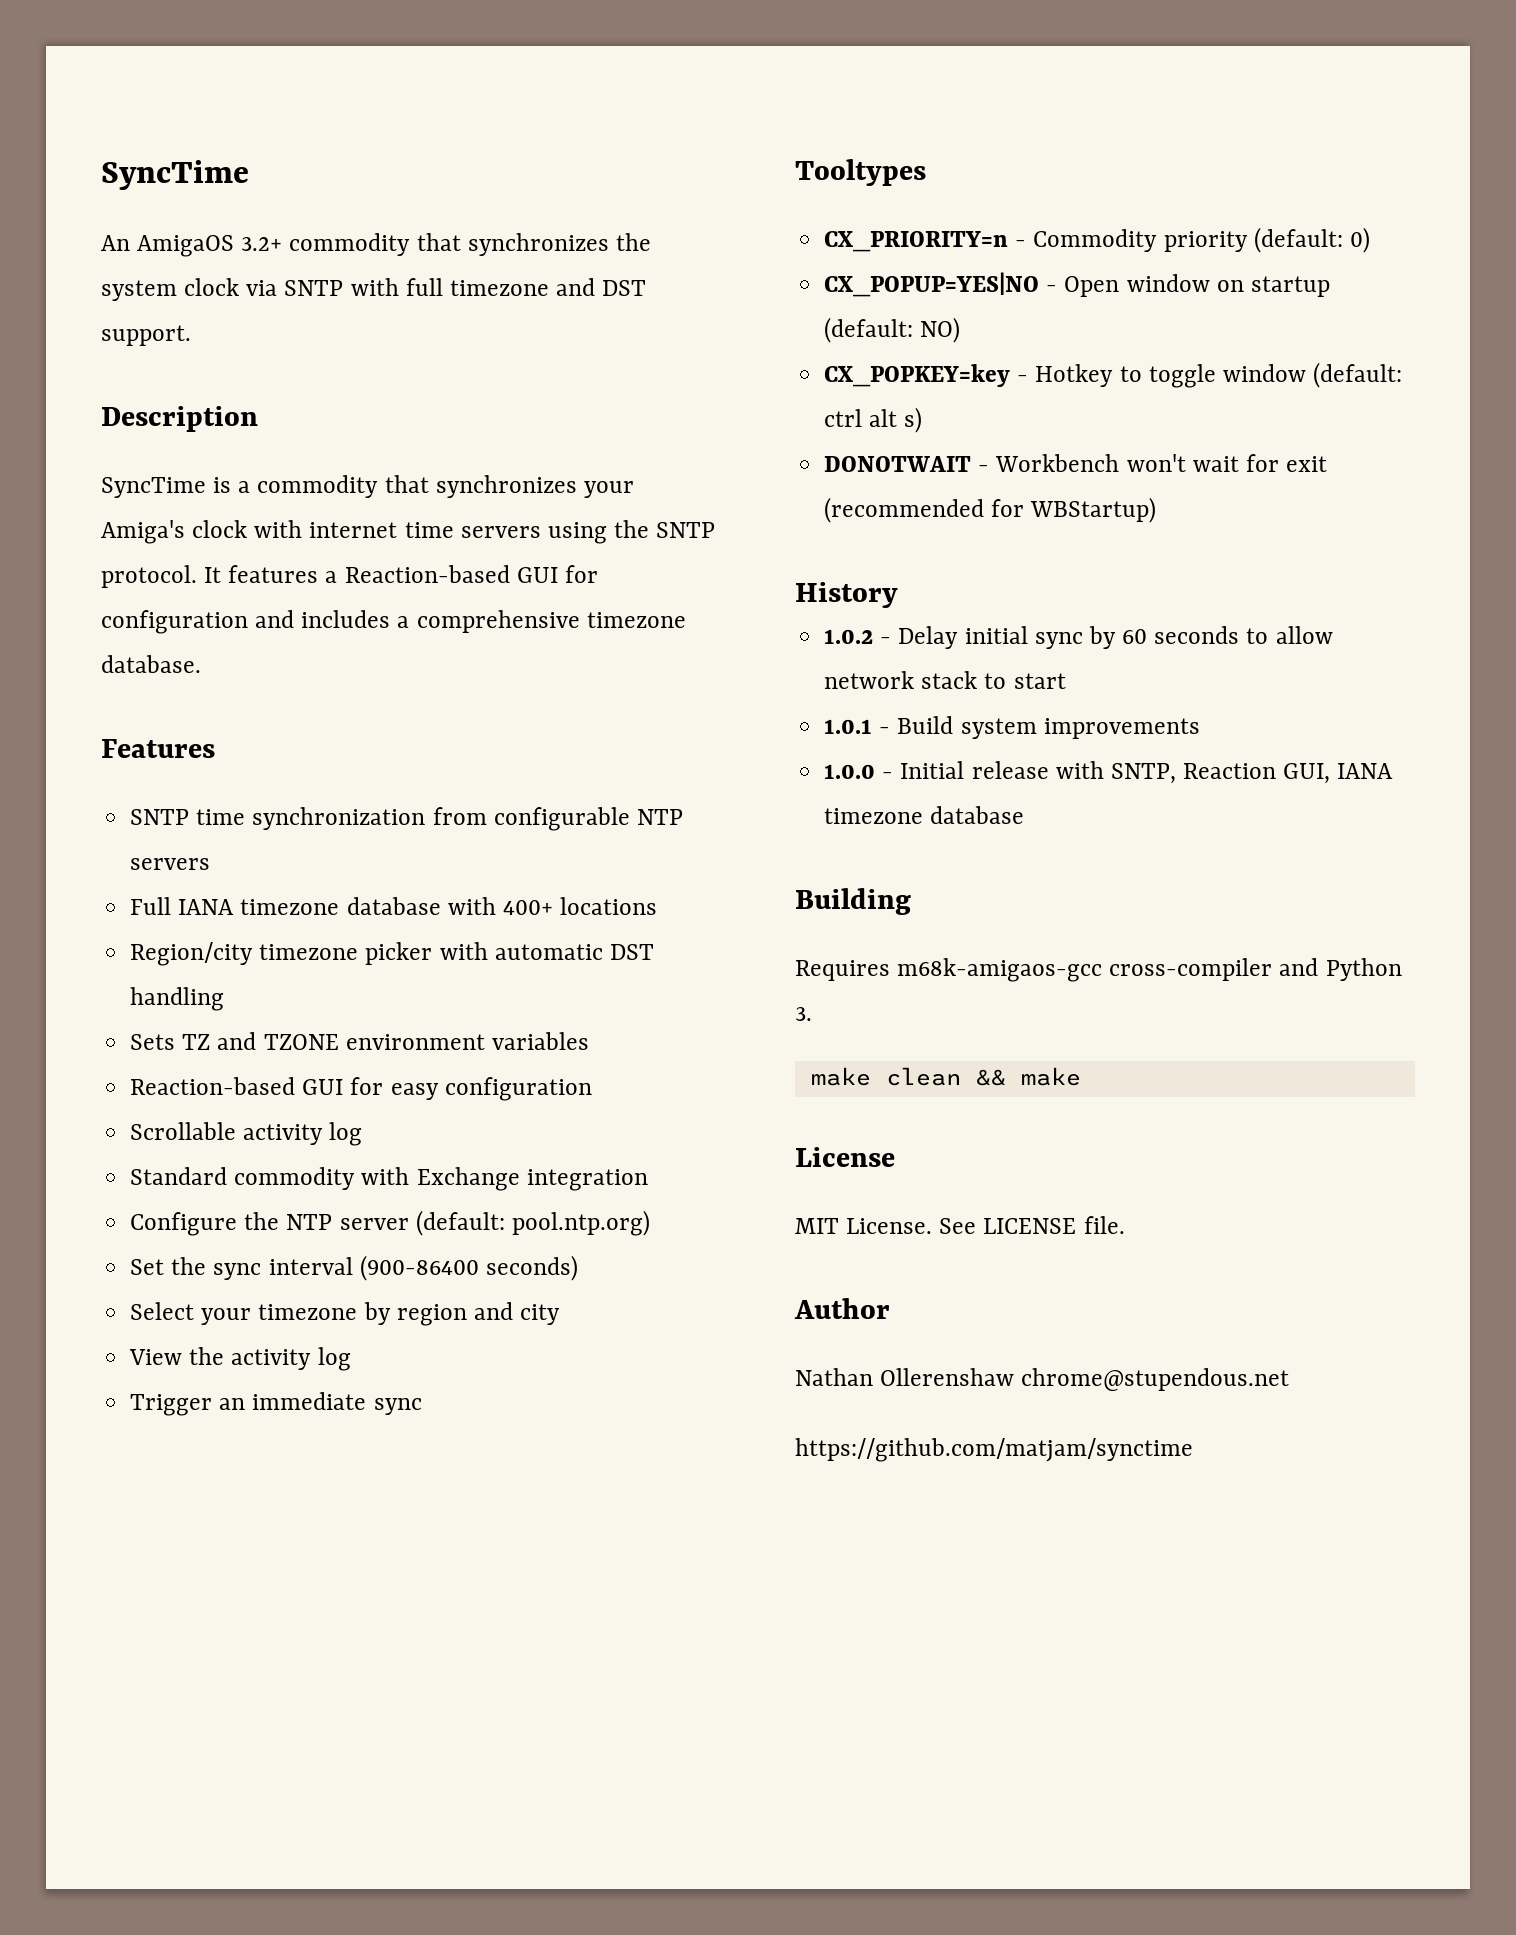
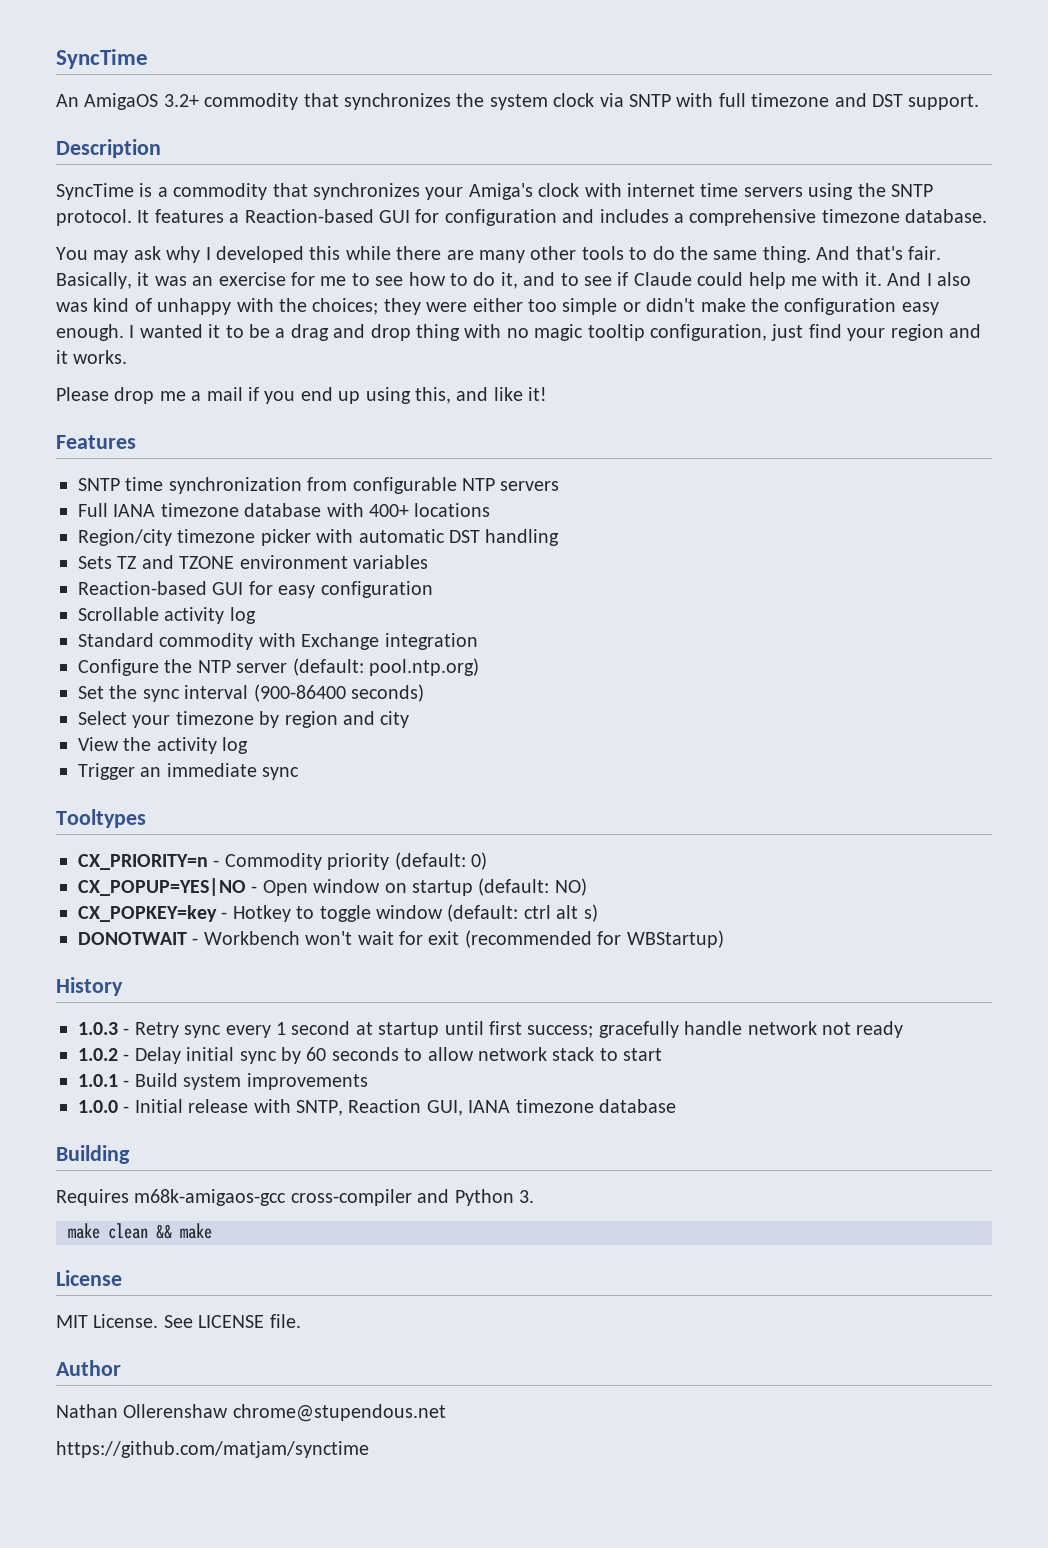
+ You may ask why I developed this while there are many other tools to do the same thing. And that's fair. Basically, it was an exercise for me to see how to do it, and to see if Claude could help me with it. And I also was kind of unhappy with the choices; they were either too simple or didn't make the configuration easy enough. I wanted it to be a drag and drop thing with no magic tooltip configuration, just find your region and it works.
+ Please drop me a mail if you end up using this, and like it!
+ 1.0.3 - Retry sync every 1 second at startup until first success; gracefully handle network not ready

